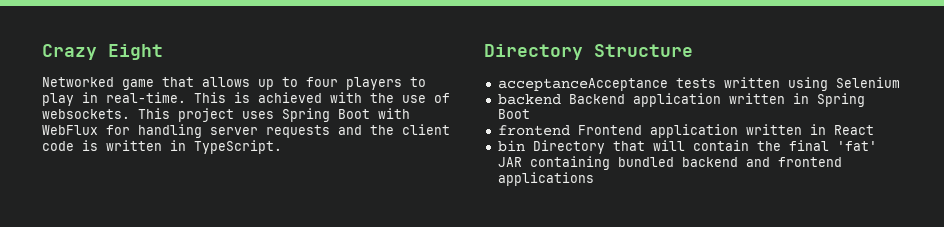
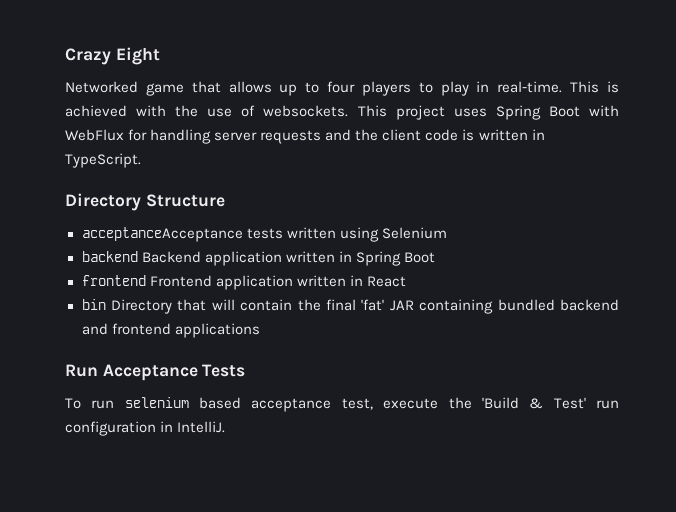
+ Run Acceptance Tests
+ To run selenium based acceptance test, execute the 'Build & Test' run configuration in IntelliJ.

